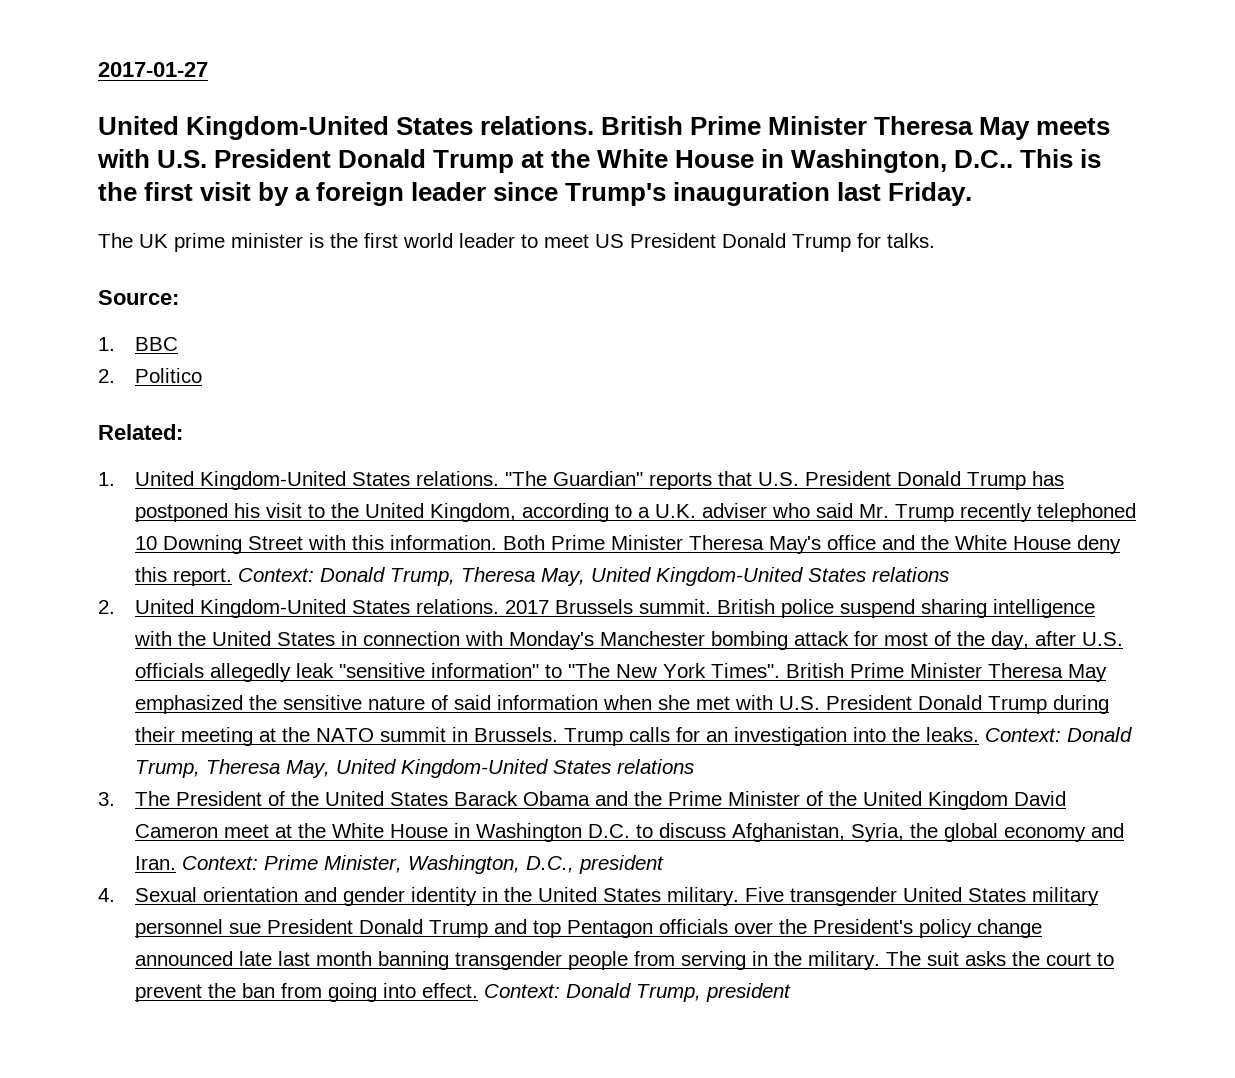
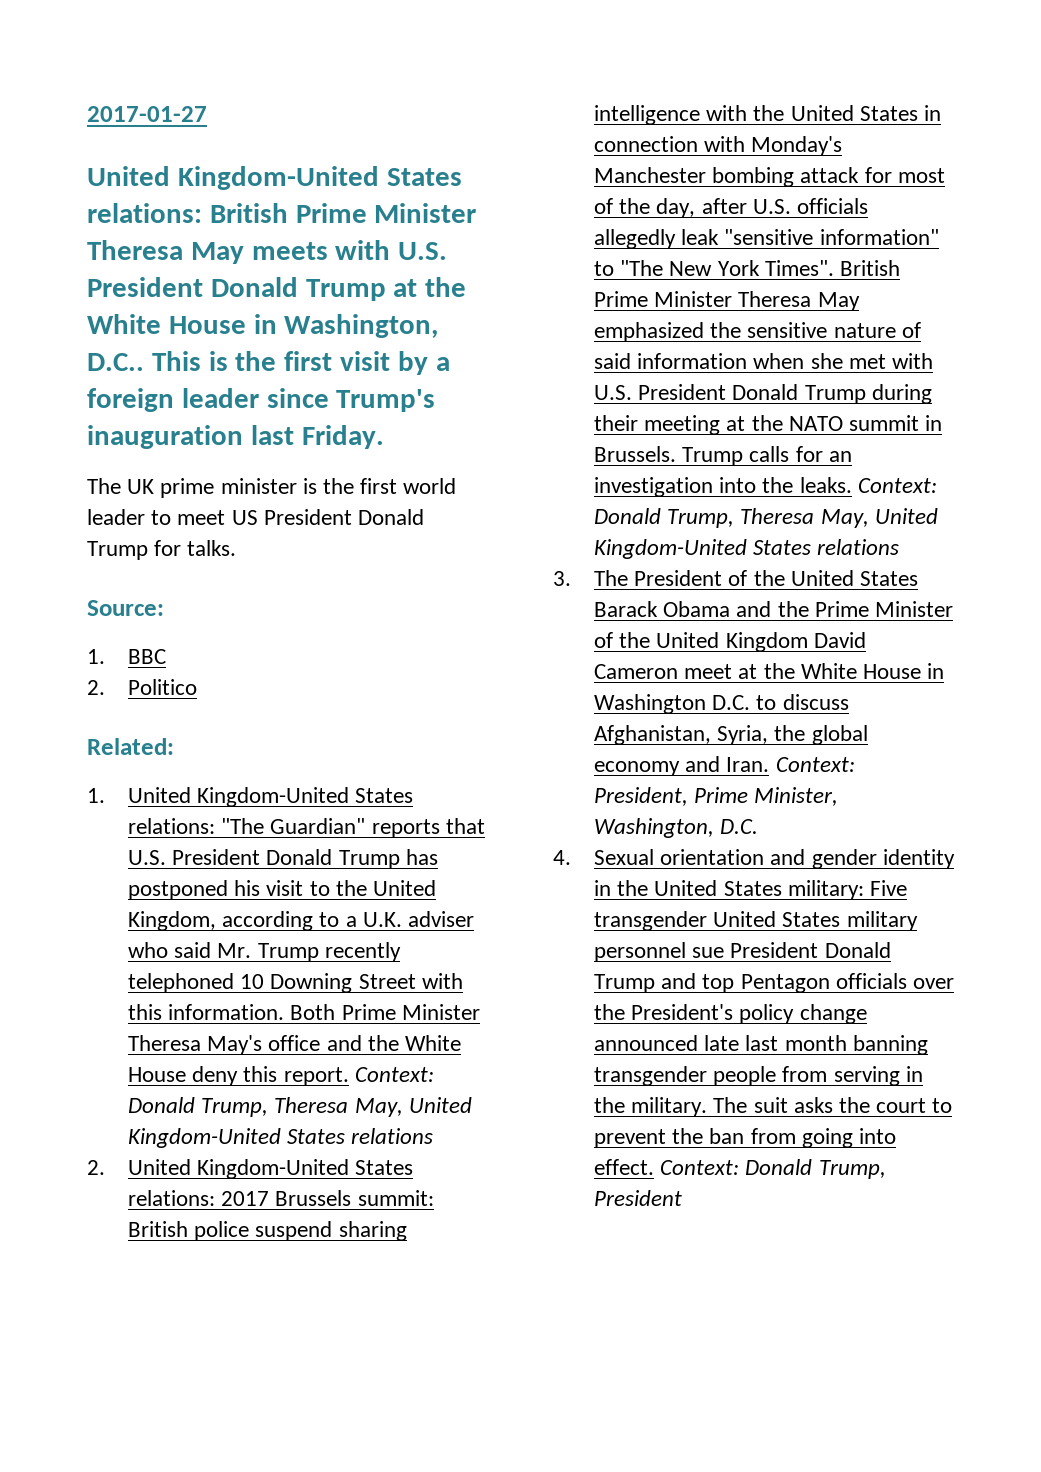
- United Kingdom-United States relations. British Prime Minister Theresa May meets with U.S. President Donald Trump at the White House in Washington, D.C..
+ United Kingdom-United States relations: British Prime Minister Theresa May meets with U.S. President Donald Trump at the White House in Washington, D.C..
- 1. United Kingdom-United States relations. "The Guardian" reports that U.S. President Donald Trump has postponed his visit to the United Kingdom, according to a U.K. adviser who said Mr. Trump recently telephoned 10 Downing Street with this information.
+ 1. United Kingdom-United States relations: "The Guardian" reports that U.S. President Donald Trump has postponed his visit to the United Kingdom, according to a U.K. adviser who said Mr. Trump recently telephoned 10 Downing Street with this information.
- 2. United Kingdom-United States relations. 2017 Brussels summit. British police suspend sharing intelligence with the United States in connection with Monday's Manchester bombing attack for most of the day, after U.S. officials allegedly leak "sensitive information" to "The New York Times".
+ 2. United Kingdom-United States relations: 2017 Brussels summit: British police suspend sharing intelligence with the United States in connection with Monday's Manchester bombing attack for most of the day, after U.S. officials allegedly leak "sensitive information" to "The New York Times".
- Context: Prime Minister, Washington, D.C., president
+ Context: President, Prime Minister, Washington, D.C.
- 4. Sexual orientation and gender identity in the United States military. Five transgender United States military personnel sue President Donald Trump and top Pentagon officials over the President's policy change announced late last month banning transgender people from serving in the military.
+ 4. Sexual orientation and gender identity in the United States military: Five transgender United States military personnel sue President Donald Trump and top Pentagon officials over the President's policy change announced late last month banning transgender people from serving in the military.
- Context: Donald Trump, president
+ Context: Donald Trump, President

